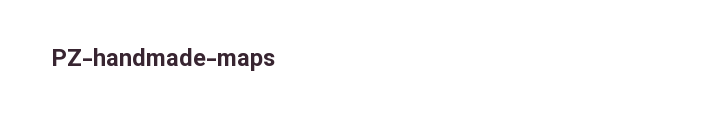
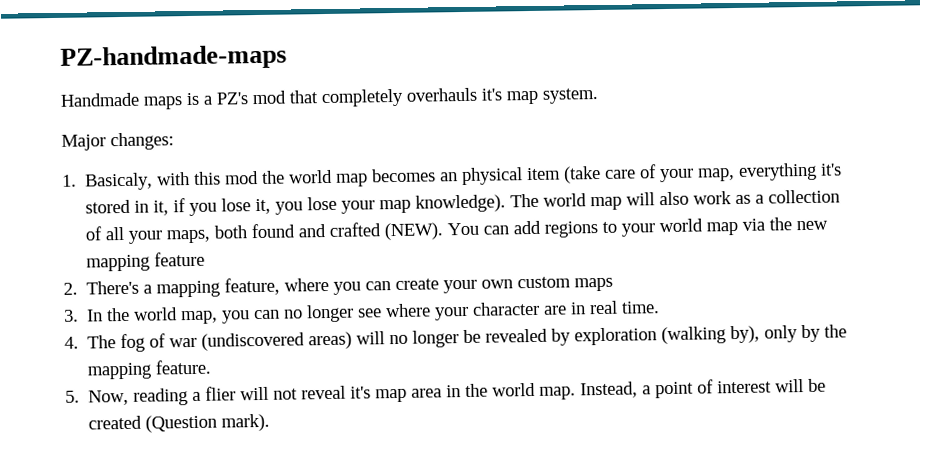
+ Handmade maps is a PZ's mod that completely overhauls it's map system.
+ Major changes:
+ 1. Basicaly, with this mod the world map becomes an physical item (take care of your map, everything it's stored in it, if you lose it, you lose your map knowledge). The world map will also work as a collection of all your maps, both found and crafted (NEW). You can add regions to your world map via the new mapping feature
+ 2. There's a mapping feature, where you can create your own custom maps
+ 3. In the world map, you can no longer see where your character are in real time.
+ 4. The fog of war (undiscovered areas) will no longer be revealed by exploration (walking by), only by the mapping feature.
+ 5. Now, reading a flier will not reveal it's map area in the world map. Instead, a point of interest will be created (Question mark).

